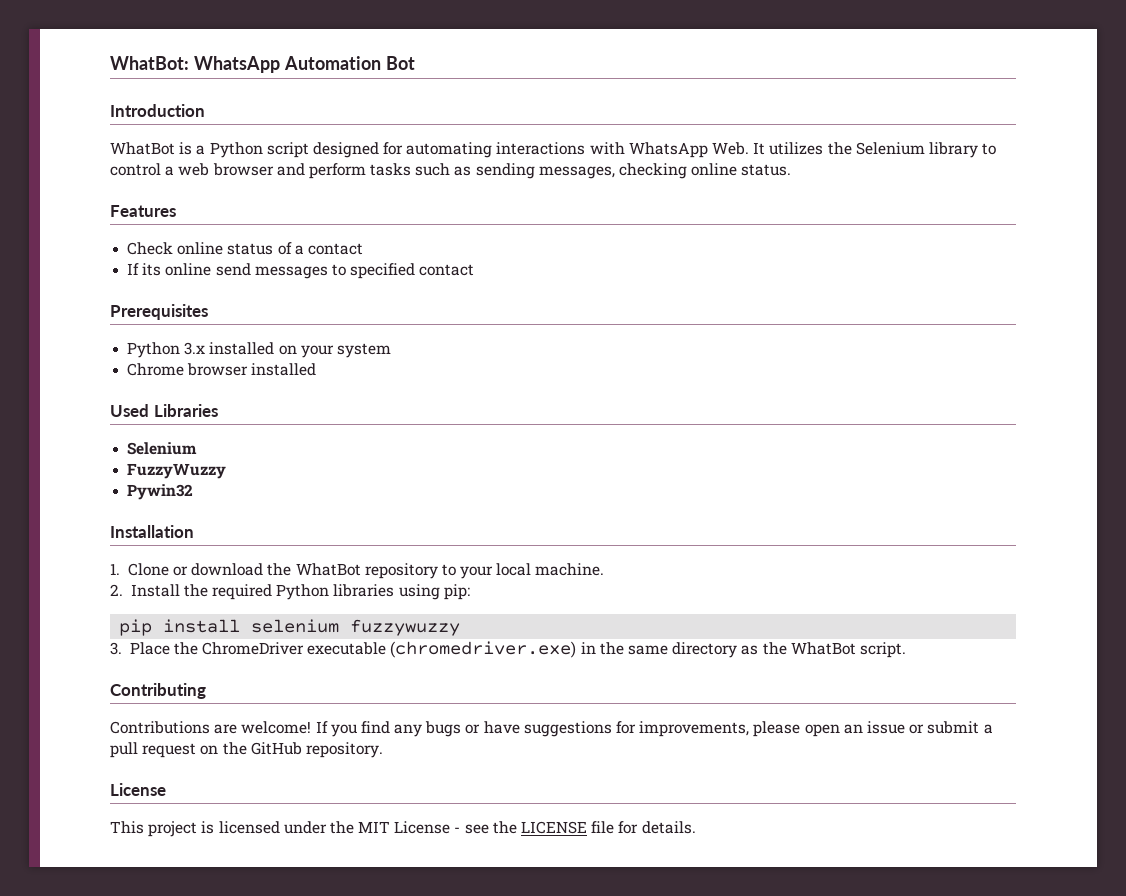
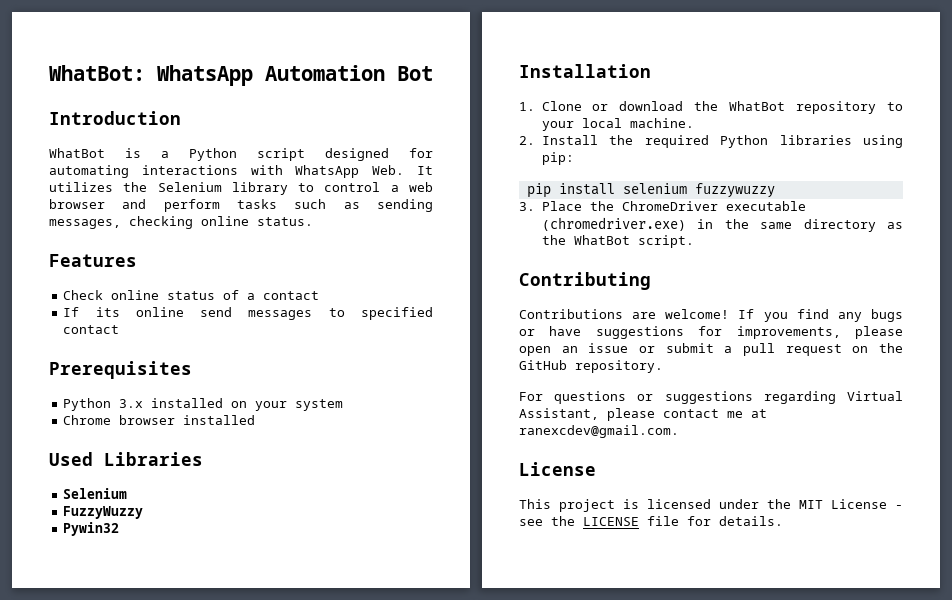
+ For questions or suggestions regarding Virtual Assistant, please contact me at ranexcdev@gmail.com.

